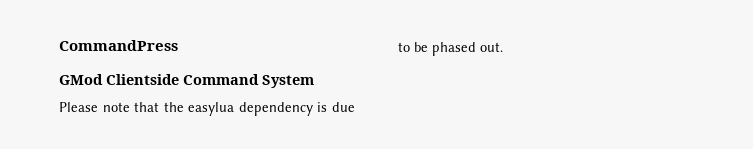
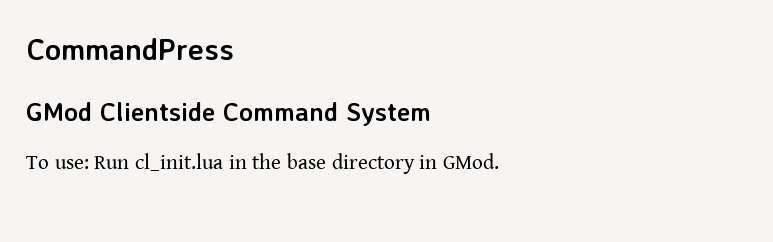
- Please note that the easylua dependency is due to be phased out.
+ To use: Run cl_init.lua in the base directory in GMod.

